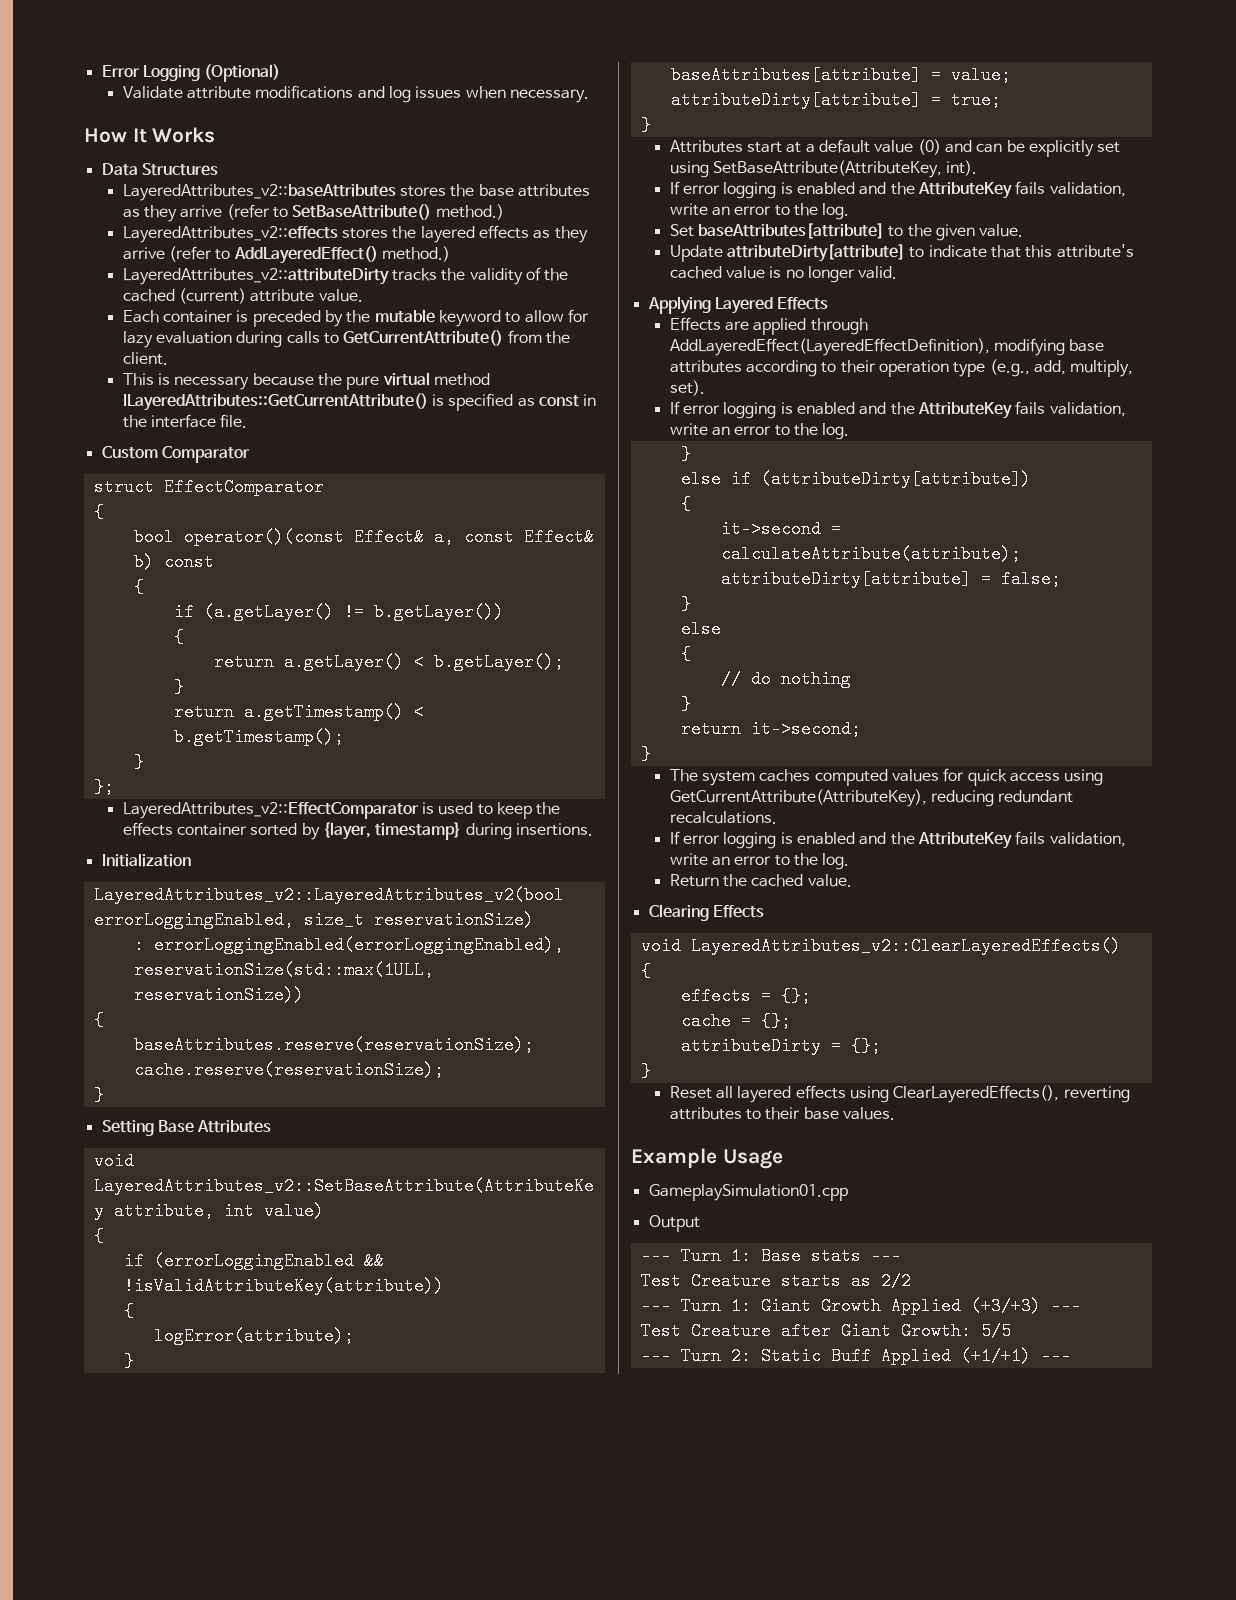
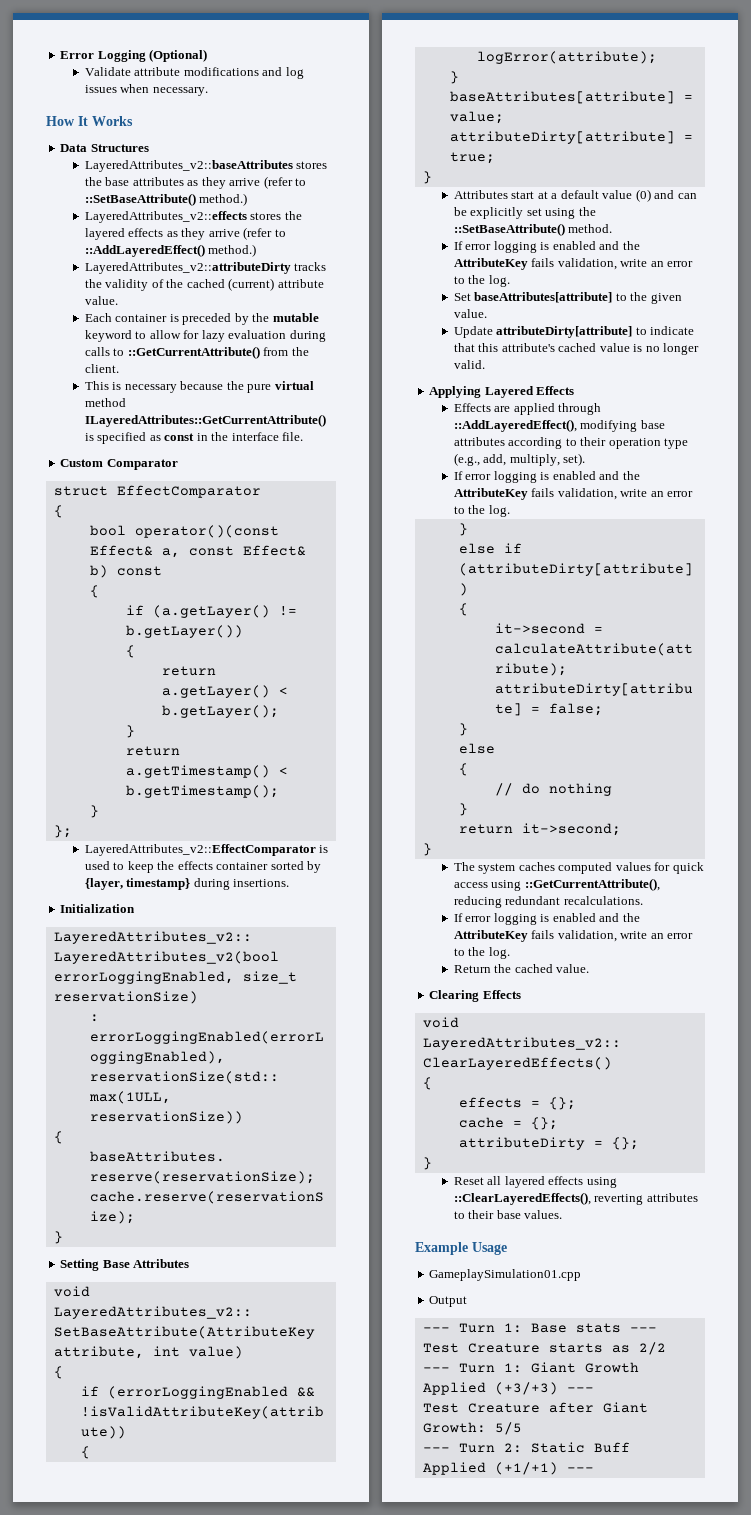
- LayeredAttributes_v2::baseAttributes stores the base attributes as they arrive (refer to SetBaseAttribute() method.)
+ LayeredAttributes_v2::baseAttributes stores the base attributes as they arrive (refer to ::SetBaseAttribute() method.)
- LayeredAttributes_v2::effects stores the layered effects as they arrive (refer to AddLayeredEffect() method.)
+ LayeredAttributes_v2::effects stores the layered effects as they arrive (refer to ::AddLayeredEffect() method.)
- Each container is preceded by the mutable keyword to allow for lazy evaluation during calls to GetCurrentAttribute() from the client.
+ Each container is preceded by the mutable keyword to allow for lazy evaluation during calls to ::GetCurrentAttribute() from the client.
- Attributes start at a default value (0) and can be explicitly set using SetBaseAttribute(AttributeKey, int).
+ Attributes start at a default value (0) and can be explicitly set using the ::SetBaseAttribute() method.
- Effects are applied through AddLayeredEffect(LayeredEffectDefinition), modifying base attributes according to their operation type (e.g., add, multiply, set).
+ Effects are applied through ::AddLayeredEffect(), modifying base attributes according to their operation type (e.g., add, multiply, set).
- The system caches computed values for quick access using GetCurrentAttribute(AttributeKey), reducing redundant recalculations.
+ The system caches computed values for quick access using ::GetCurrentAttribute(), reducing redundant recalculations.
- Reset all layered effects using ClearLayeredEffects(), reverting attributes to their base values.
+ Reset all layered effects using ::ClearLayeredEffects(), reverting attributes to their base values.

